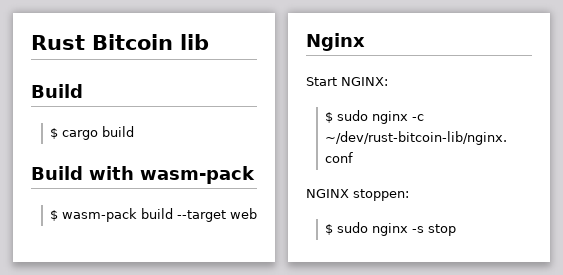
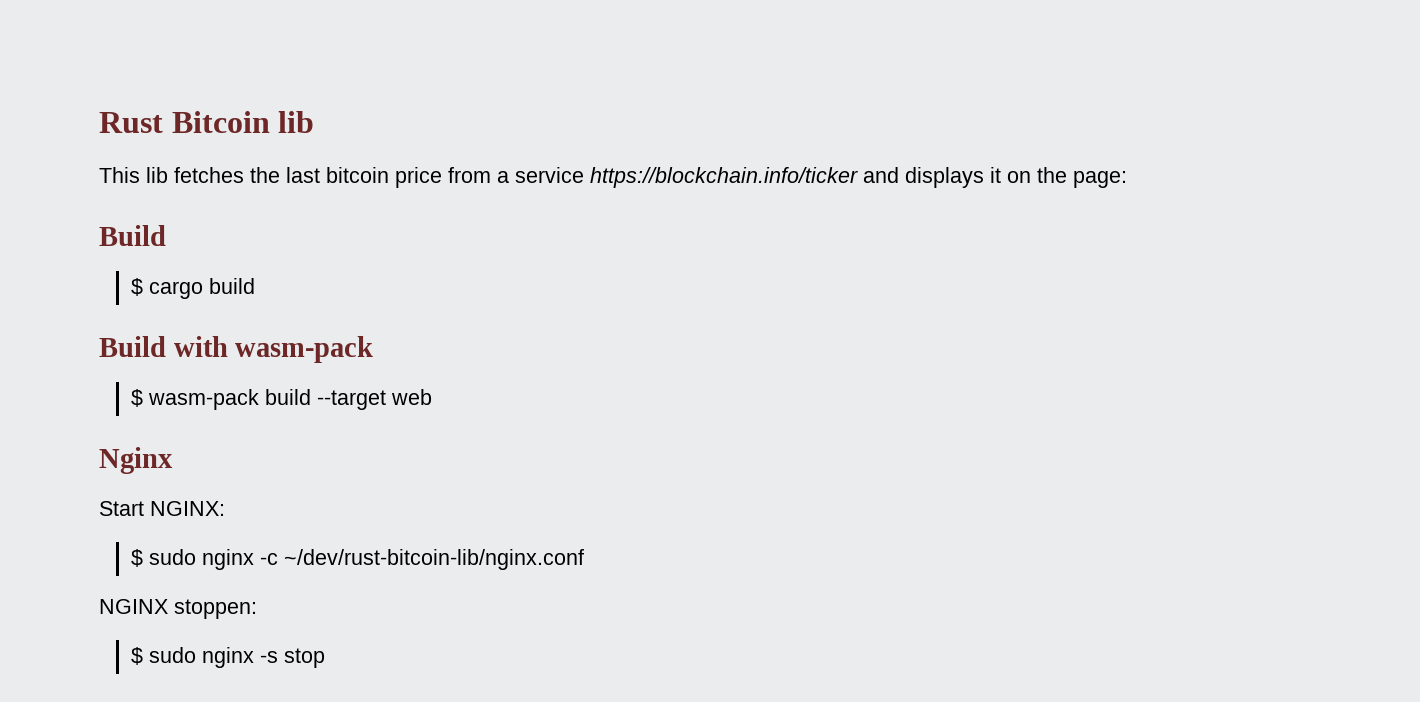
+ This lib fetches the last bitcoin price from a service https://blockchain.info/ticker and displays it on the page:

